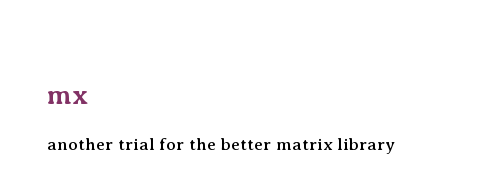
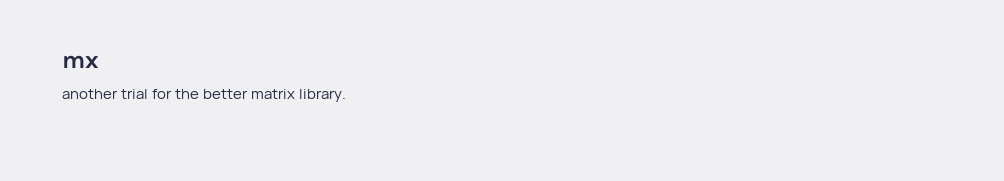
- another trial for the better matrix library
+ another trial for the better matrix library.

